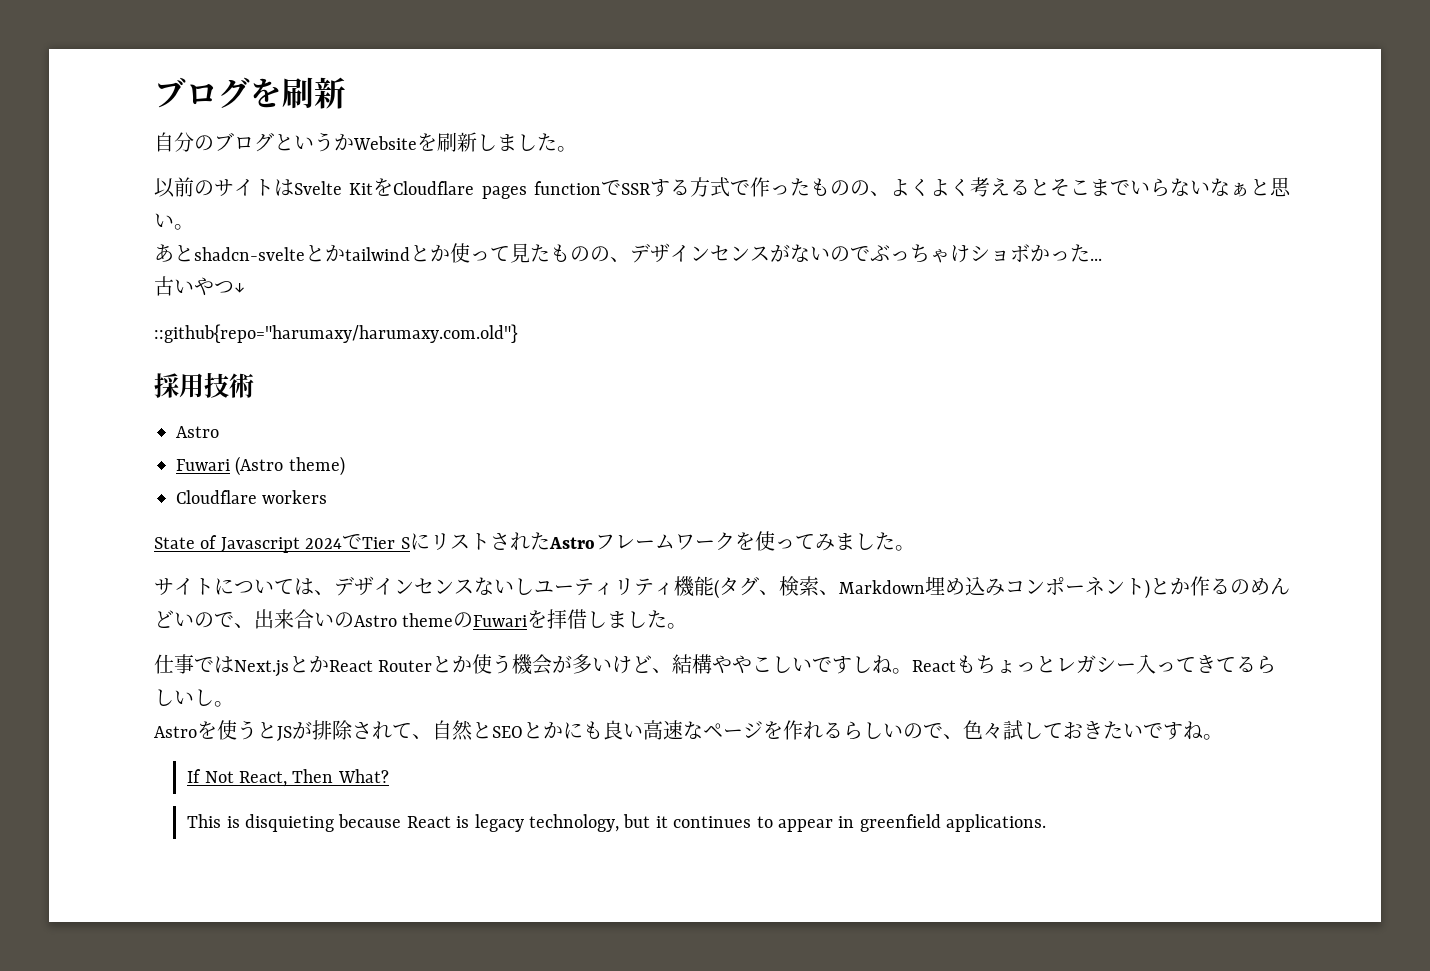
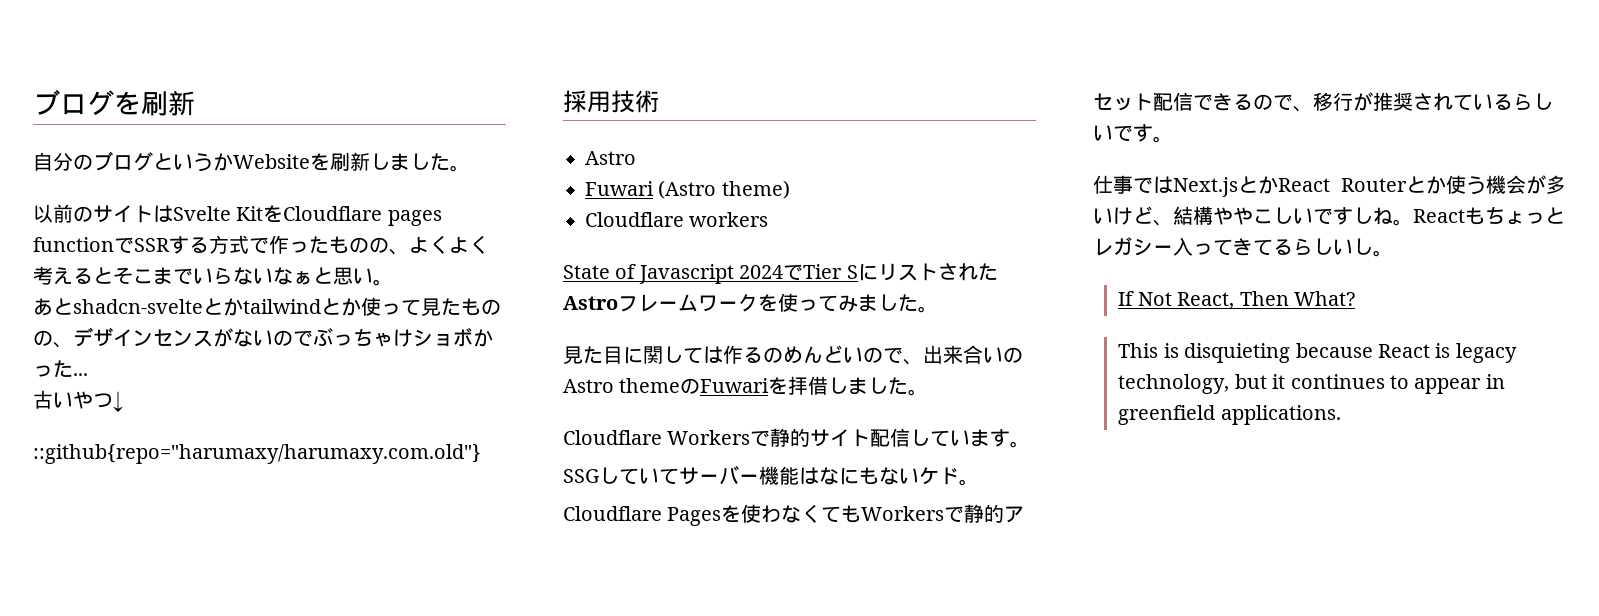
- サイトについては、デザインセンスないしユーティリティ機能(タグ、検索、Markdown埋め込みコンポーネント)とか作るのめんどいので、出来合いのAstro themeのFuwariを拝借しました。
+ 見た目に関しては作るのめんどいので、出来合いのAstro themeのFuwariを拝借しました。
+ Cloudflare Workersで静的サイト配信しています。
+ SSGしていてサーバー機能はなにもないケド。
+ Cloudflare Pagesを使わなくてもWorkersで静的アセット配信できるので、移行が推奨されているらしいです。
- Astroを使うとJSが排除されて、自然とSEOとかにも良い高速なページを作れるらしいので、色々試しておきたいですね。

